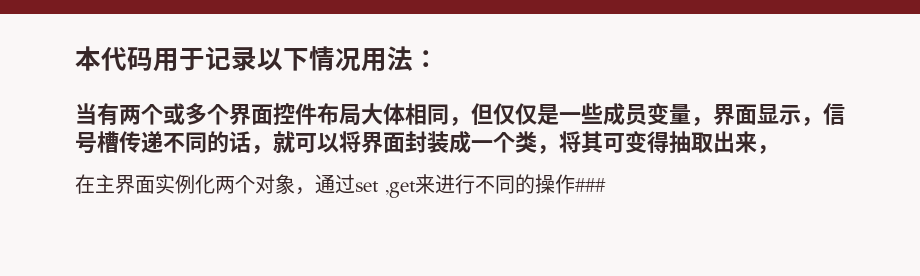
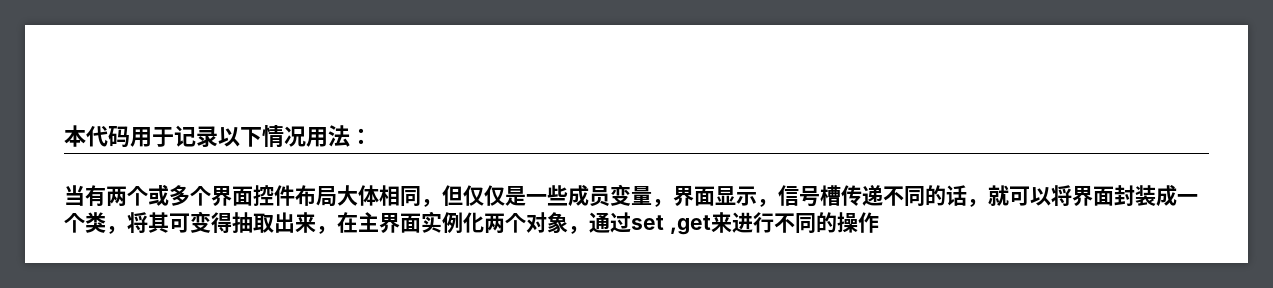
- 当有两个或多个界面控件布局大体相同，但仅仅是一些成员变量，界面显示，信号槽传递不同的话，就可以将界面封装成一个类，将其可变得抽取出来，
- 在主界面实例化两个对象，通过set ,get来进行不同的操作###
+ 当有两个或多个界面控件布局大体相同，但仅仅是一些成员变量，界面显示，信号槽传递不同的话，就可以将界面封装成一个类，将其可变得抽取出来，在主界面实例化两个对象，通过set ,get来进行不同的操作

